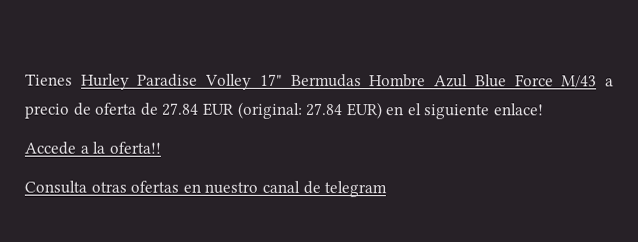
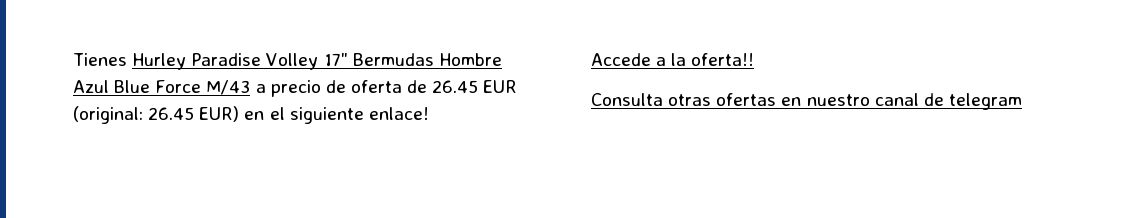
- Tienes Hurley Paradise Volley 17" Bermudas Hombre Azul Blue Force M/43 a precio de oferta de 27.84 EUR (original: 27.84 EUR) en el siguiente enlace!
+ Tienes Hurley Paradise Volley 17" Bermudas Hombre Azul Blue Force M/43 a precio de oferta de 26.45 EUR (original: 26.45 EUR) en el siguiente enlace!

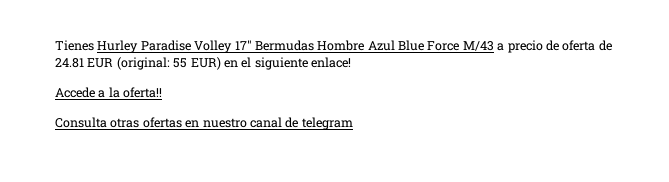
- Tienes Hurley Paradise Volley 17" Bermudas Hombre Azul Blue Force M/43 a precio de oferta de 26.45 EUR (original: 26.45 EUR) en el siguiente enlace!
+ Tienes Hurley Paradise Volley 17" Bermudas Hombre Azul Blue Force M/43 a precio de oferta de 24.81 EUR (original: 55 EUR) en el siguiente enlace!

